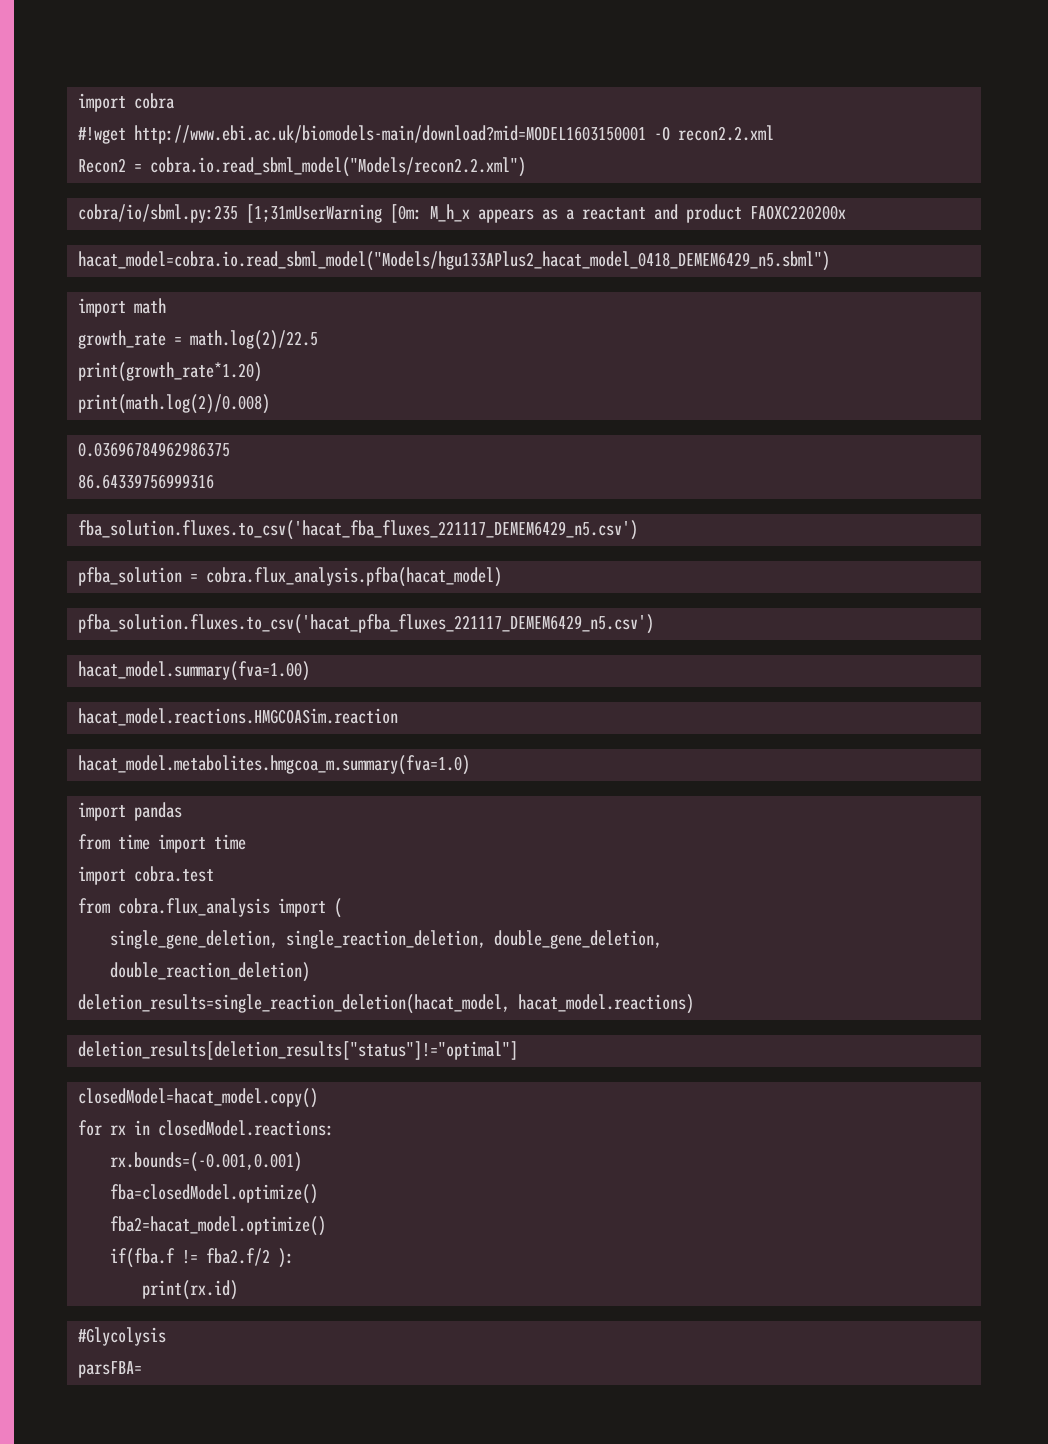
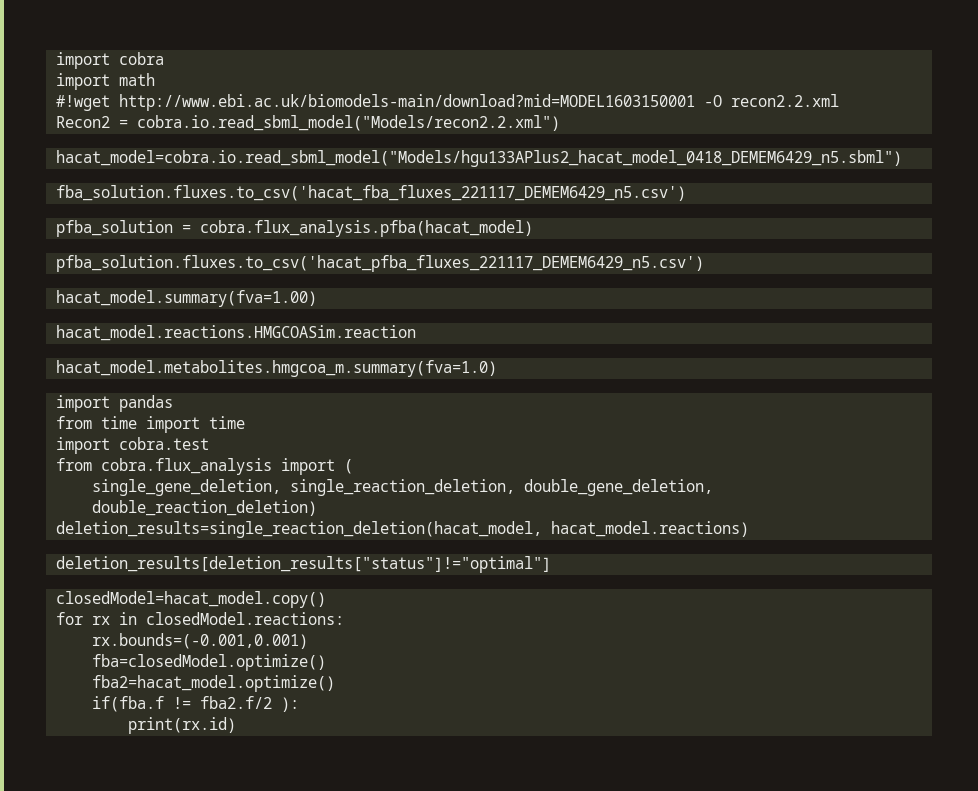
+ import math
- cobra/io/sbml.py:235 [1;31mUserWarning [0m: M_h_x appears as a reactant and product FAOXC220200x
  hacat_model=cobra.io.read_sbml_model("Models/hgu133APlus2_hacat_model_0418_DEMEM6429_n5.sbml")
- import math
- growth_rate = math.log(2)/22.5
- print(growth_rate*1.20)
- print(math.log(2)/0.008)
- 0.03696784962986375
- 86.64339756999316
- #Glycolysis
- parsFBA=

